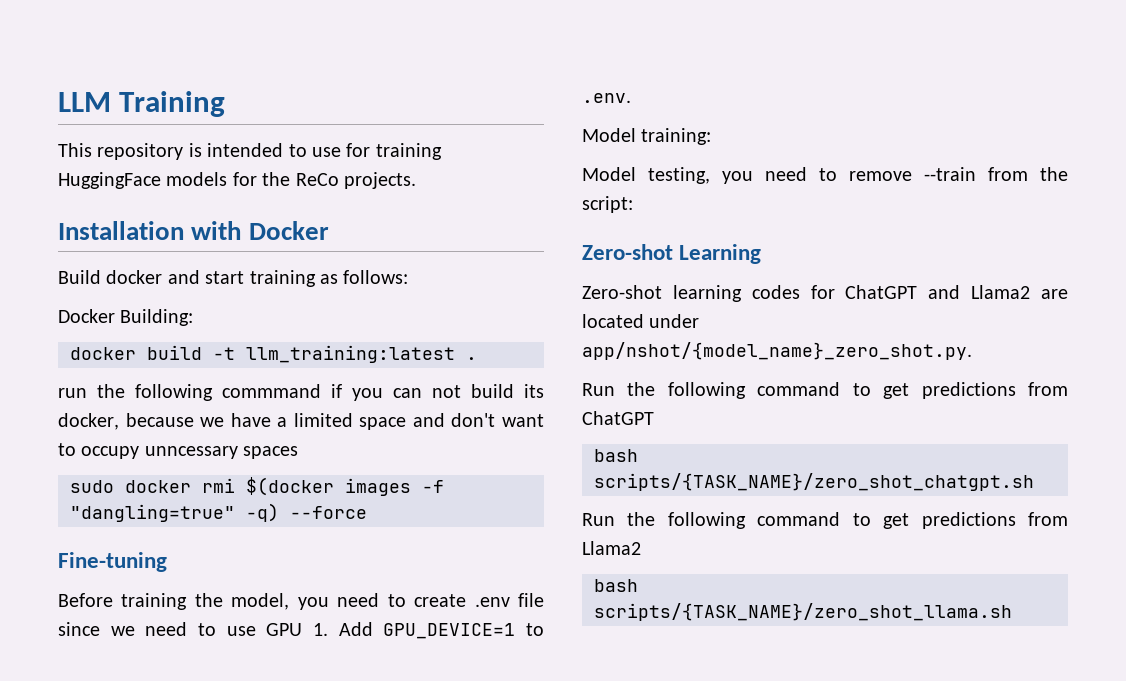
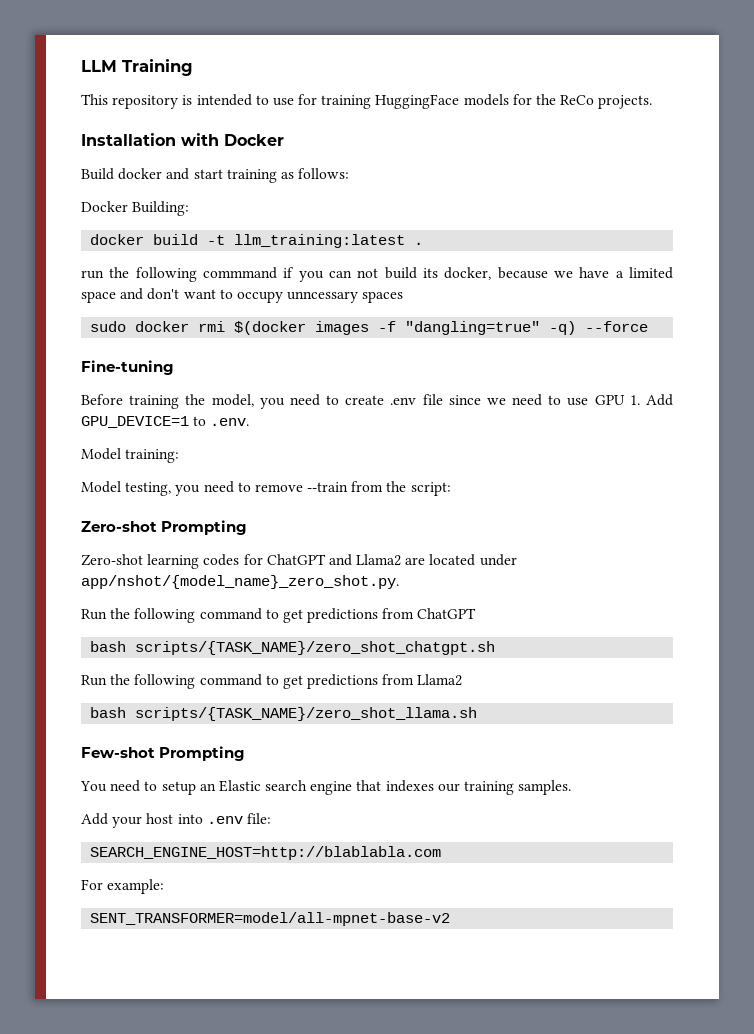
- Zero-shot Learning
+ Zero-shot Prompting
+ Few-shot Prompting
+ You need to setup an Elastic search engine that indexes our training samples.
+ Add your host into .env file:
+ SEARCH_ENGINE_HOST=http://blablabla.com
+ For example:
+ SENT_TRANSFORMER=model/all-mpnet-base-v2

